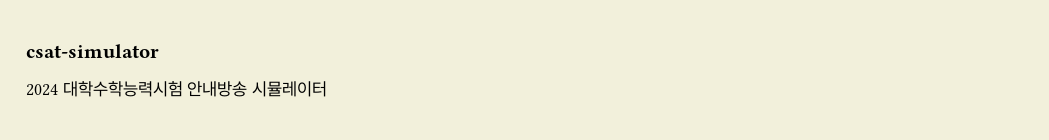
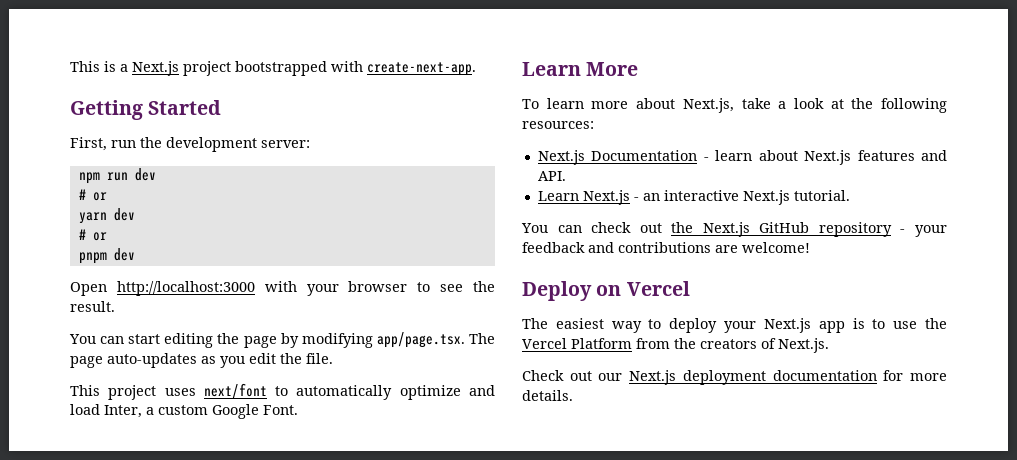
- csat-simulator
- 2024 대학수학능력시험 안내방송 시뮬레이터
+ This is a Next.js project bootstrapped with create-next-app.
+ Getting Started
+ First, run the development server:
+ npm run dev
+ # or
+ yarn dev
+ # or
+ pnpm dev
+ Open http://localhost:3000 with your browser to see the result.
+ You can start editing the page by modifying app/page.tsx. The page auto-updates as you edit the file.
+ This project uses next/font to automatically optimize and load Inter, a custom Google Font.
+ Learn More
+ To learn more about Next.js, take a look at the following resources:
+ Next.js Documentation - learn about Next.js features and API.
+ Learn Next.js - an interactive Next.js tutorial.
+ You can check out the Next.js GitHub repository - your feedback and contributions are welcome!
+ Deploy on Vercel
+ The easiest way to deploy your Next.js app is to use the Vercel Platform from the creators of Next.js.
+ Check out our Next.js deployment documentation for more details.

